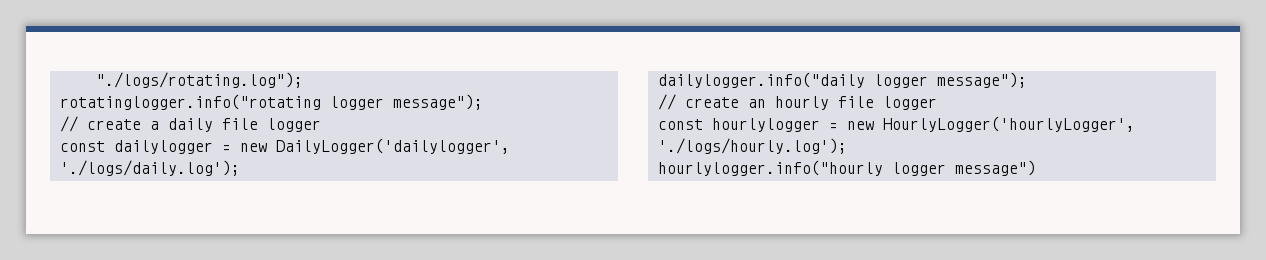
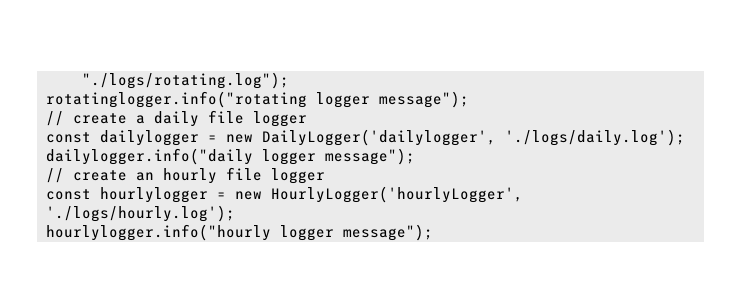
- hourlylogger.info("hourly logger message")
+ hourlylogger.info("hourly logger message");

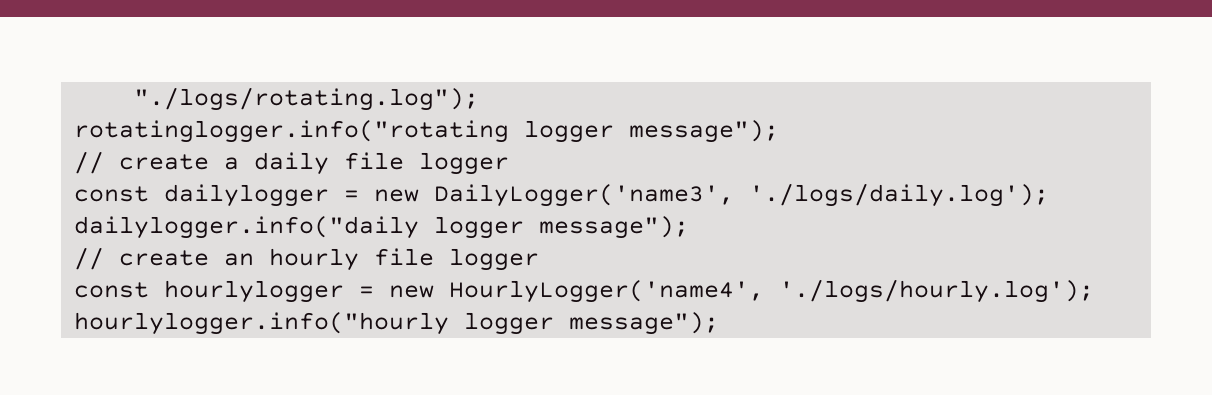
- const dailylogger = new DailyLogger('dailylogger', './logs/daily.log');
+ const dailylogger = new DailyLogger('name3', './logs/daily.log');
- const hourlylogger = new HourlyLogger('hourlyLogger', './logs/hourly.log');
+ const hourlylogger = new HourlyLogger('name4', './logs/hourly.log');

